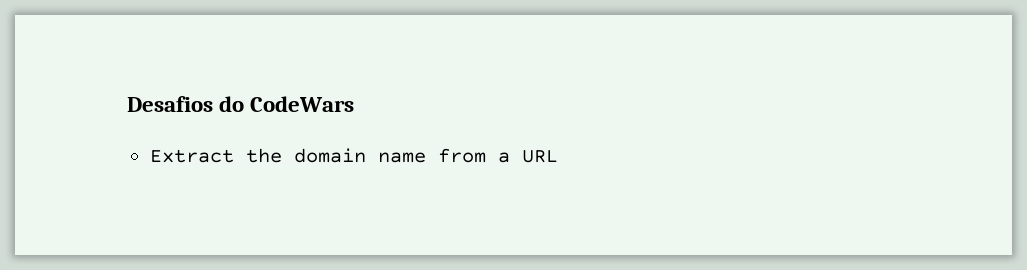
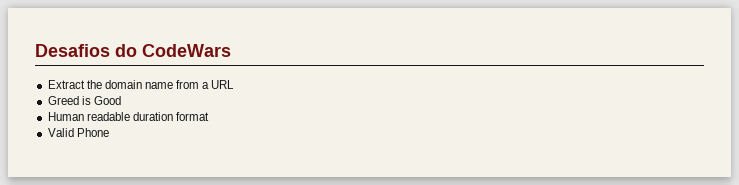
+ Greed is Good
+ Human readable duration format
+ Valid Phone

